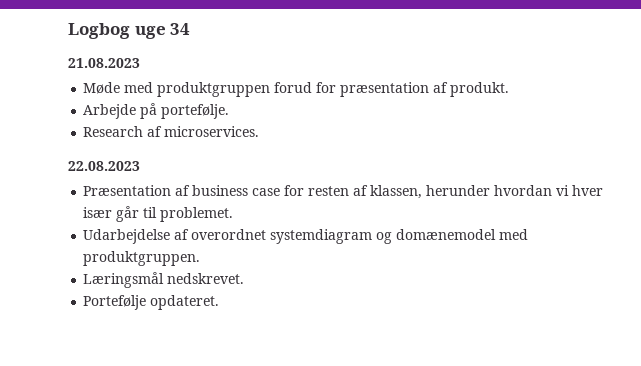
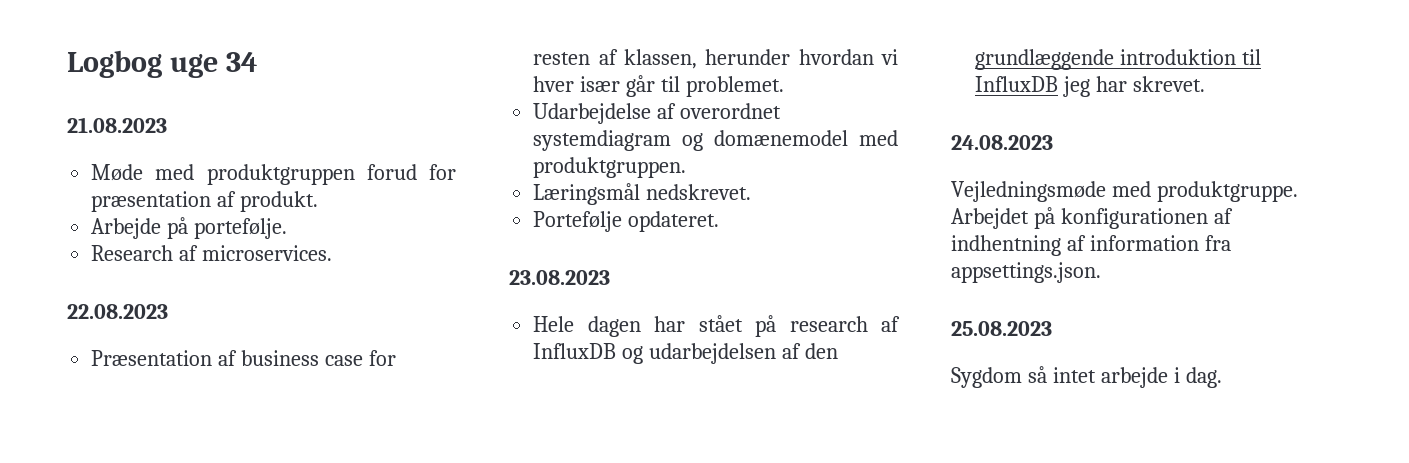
+ 23.08.2023
+ Hele dagen har stået på research af InfluxDB og udarbejdelsen af den grundlæggende introduktion til InfluxDB jeg har skrevet.
+ 24.08.2023
+ Vejledningsmøde med produktgruppe. Arbejdet på konfigurationen af indhentning af information fra appsettings.json.
+ 25.08.2023
+ Sygdom så intet arbejde i dag.

